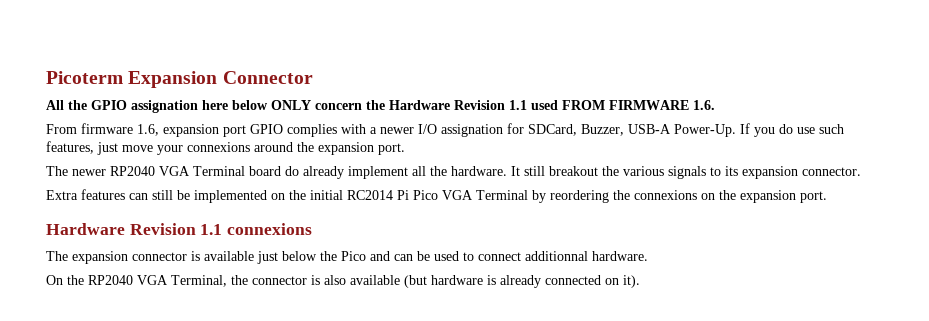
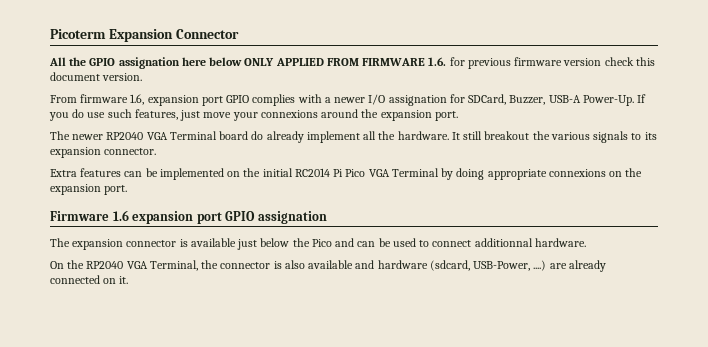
- All the GPIO assignation here below ONLY concern the Hardware Revision 1.1 used FROM FIRMWARE 1.6.
+ All the GPIO assignation here below ONLY APPLIED FROM FIRMWARE 1.6. for previous firmware version check this document version.
- Extra features can still be implemented on the initial RC2014 Pi Pico VGA Terminal by reordering the connexions on the expansion port.
+ Extra features can be implemented on the initial RC2014 Pi Pico VGA Terminal by doing appropriate connexions on the expansion port.
- Hardware Revision 1.1 connexions
+ Firmware 1.6 expansion port GPIO assignation
- On the RP2040 VGA Terminal, the connector is also available (but hardware is already connected on it).
+ On the RP2040 VGA Terminal, the connector is also available and hardware (sdcard, USB-Power, ....) are already connected on it.

